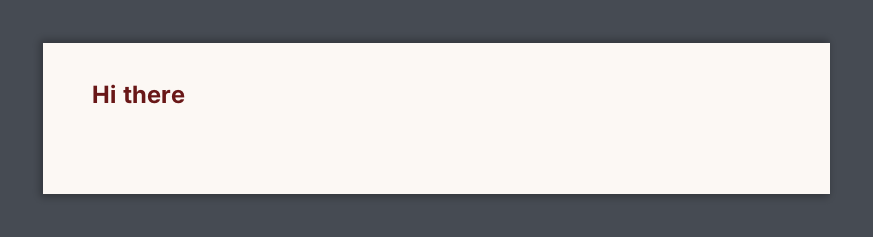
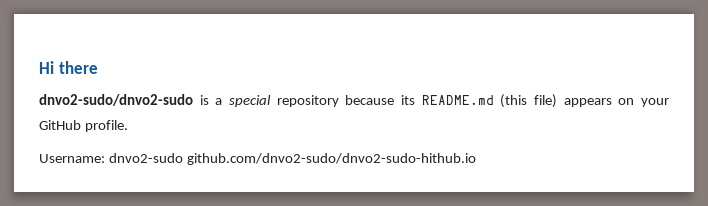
+ dnvo2-sudo/dnvo2-sudo is a special repository because its README.md (this file) appears on your GitHub profile.
+ Username: dnvo2-sudo github.com/dnvo2-sudo/dnvo2-sudo-hithub.io

